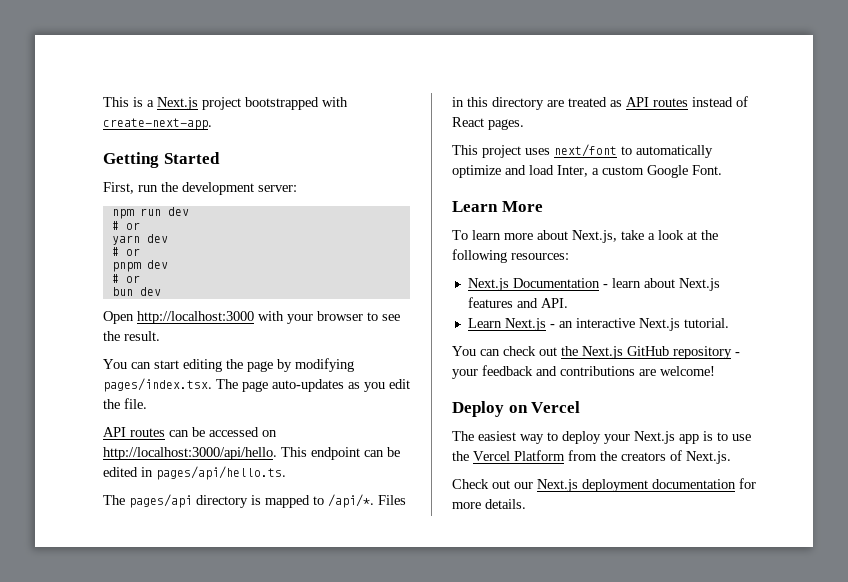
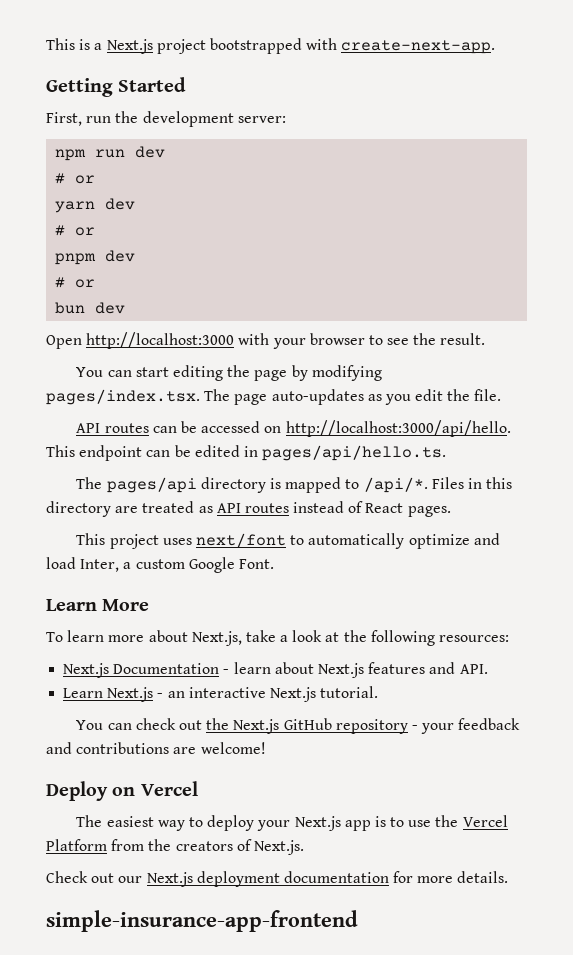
+ simple-insurance-app-frontend

